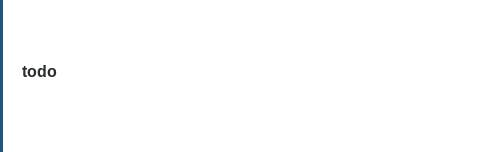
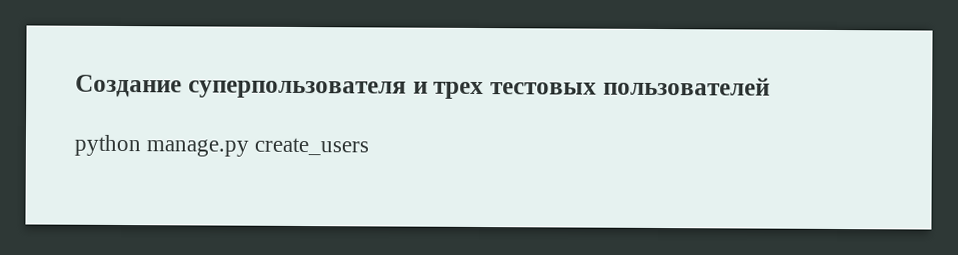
- todo
+ Создание суперпользователя и трех тестовых пользователей
+ python manage.py create_users

